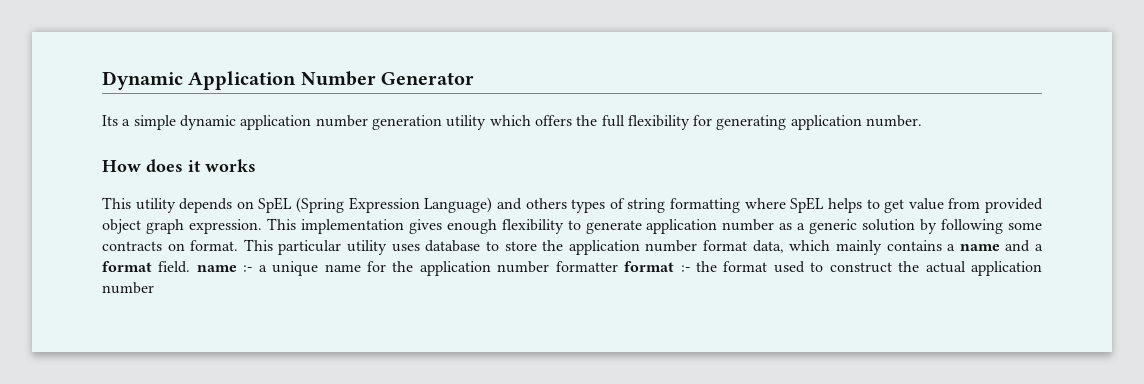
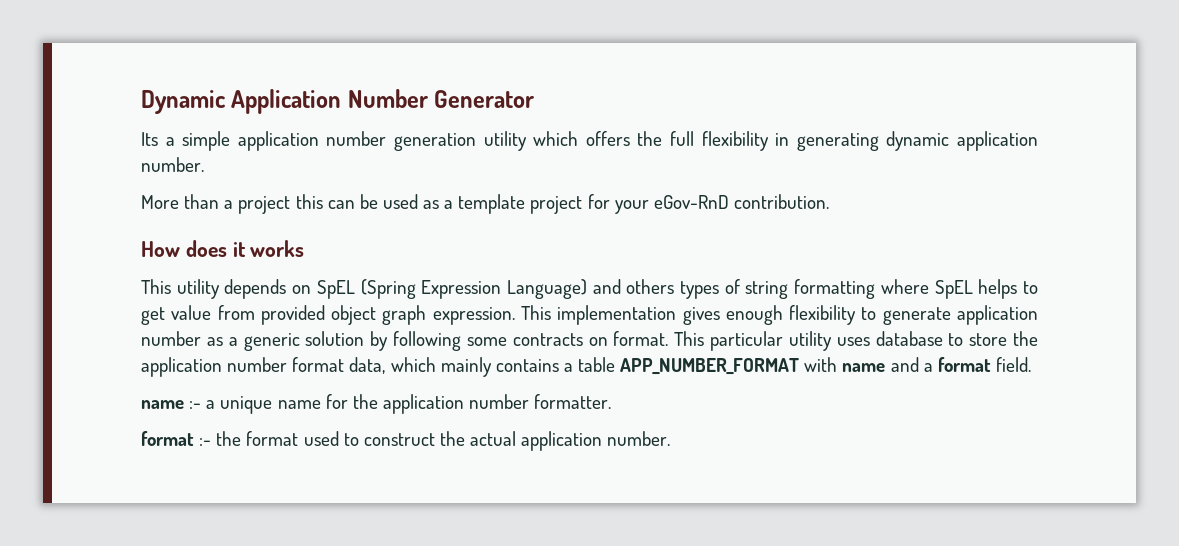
- Its a simple dynamic application number generation utility which offers the full flexibility for generating application number.
+ Its a simple application number generation utility which offers the full flexibility in generating dynamic application number.
+ More than a project this can be used as a template project for your eGov-RnD contribution.
- This particular utility uses database to store the application number format data, which mainly contains a name and a format field. name :- a unique name for the application number formatter format :- the format used to construct the actual application number
+ This particular utility uses database to store the application number format data, which mainly contains a table APP_NUMBER_FORMAT with name and a format field.
+ name :- a unique name for the application number formatter.
+ format :- the format used to construct the actual application number.

